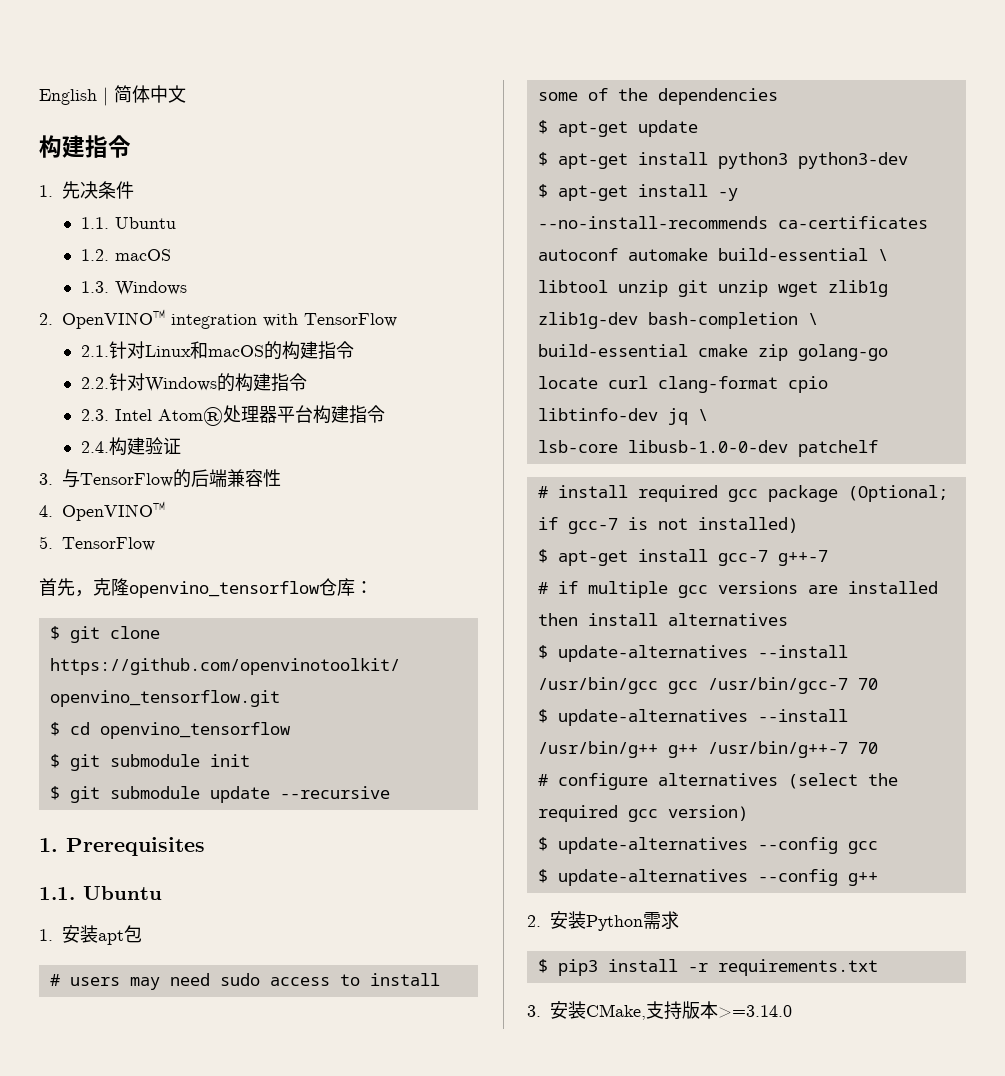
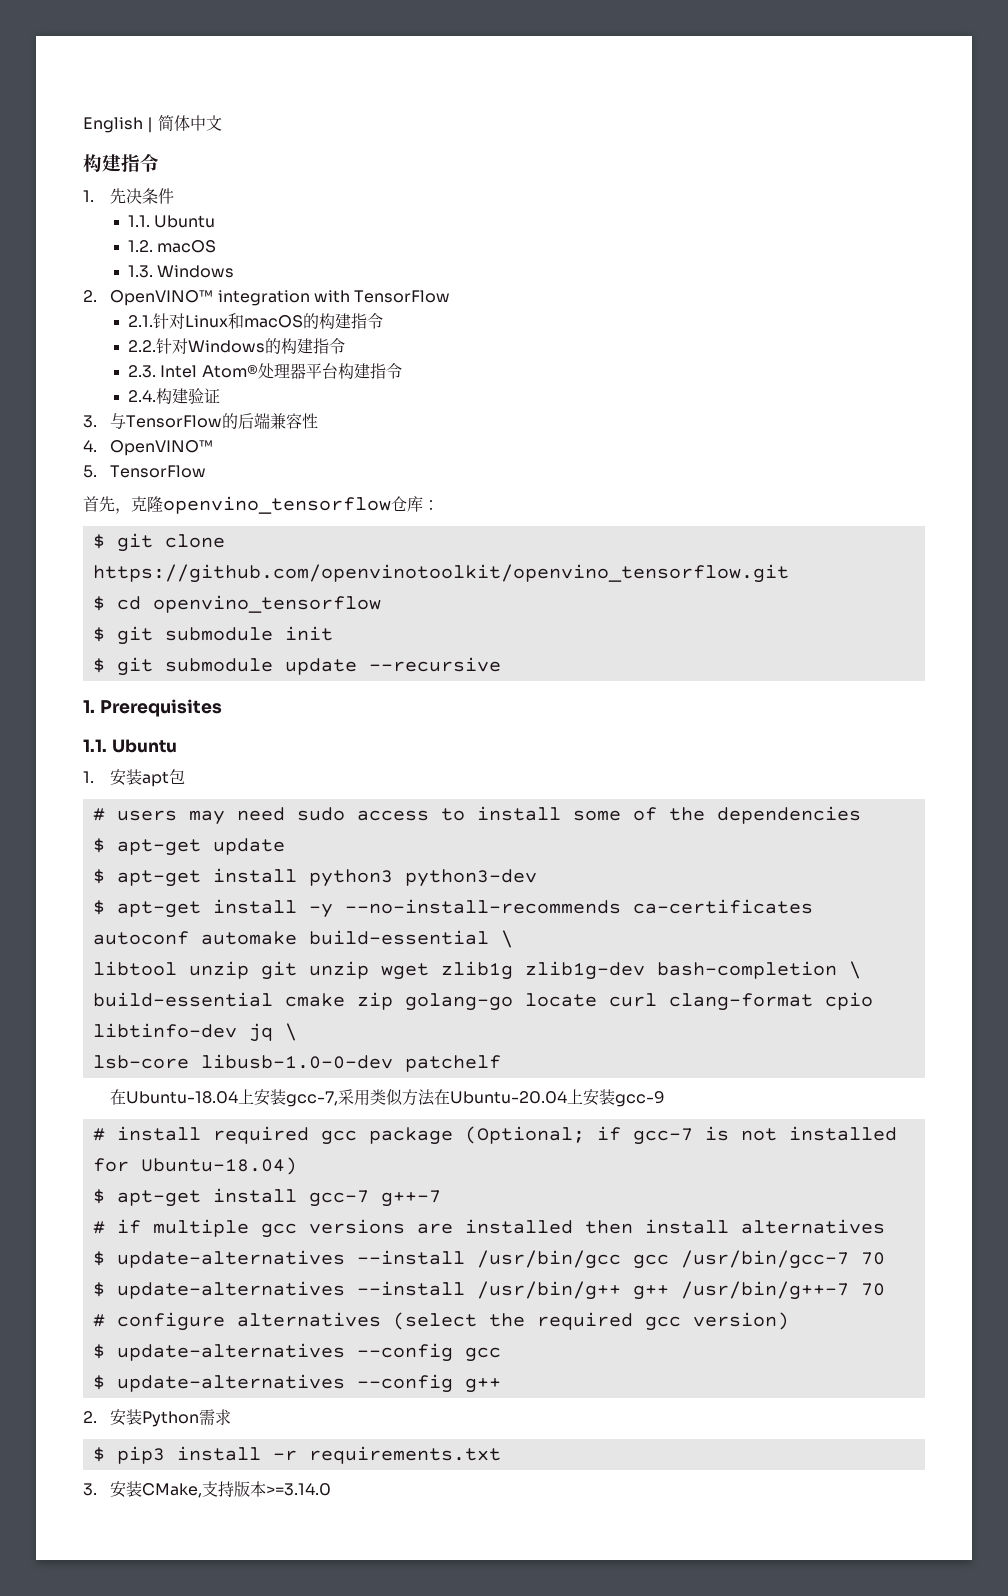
+ 在Ubuntu-18.04上安装gcc-7,采用类似方法在Ubuntu-20.04上安装gcc-9
- # install required gcc package (Optional; if gcc-7 is not installed)
+ # install required gcc package (Optional; if gcc-7 is not installed for Ubuntu-18.04)

